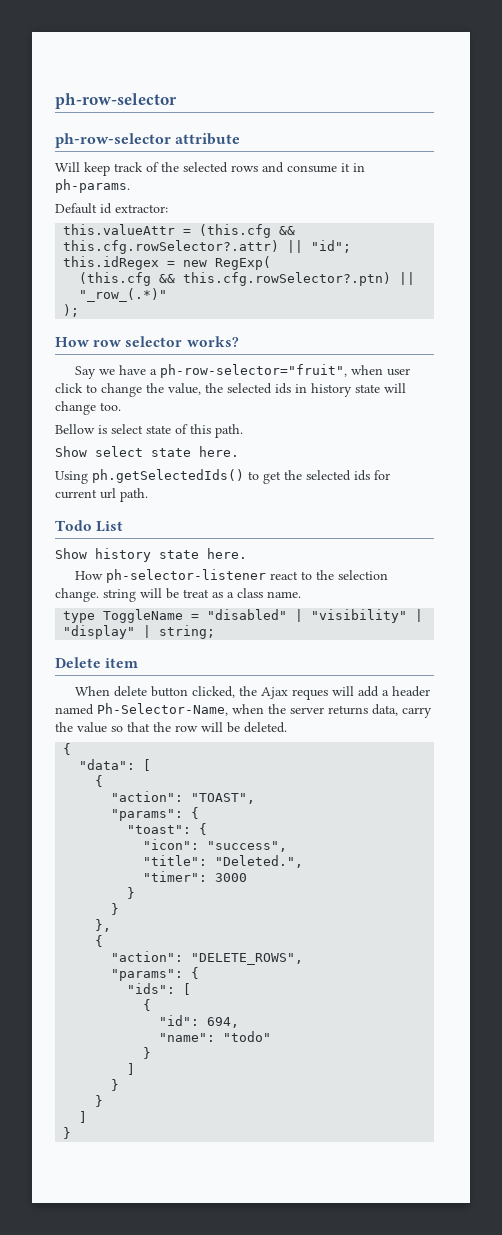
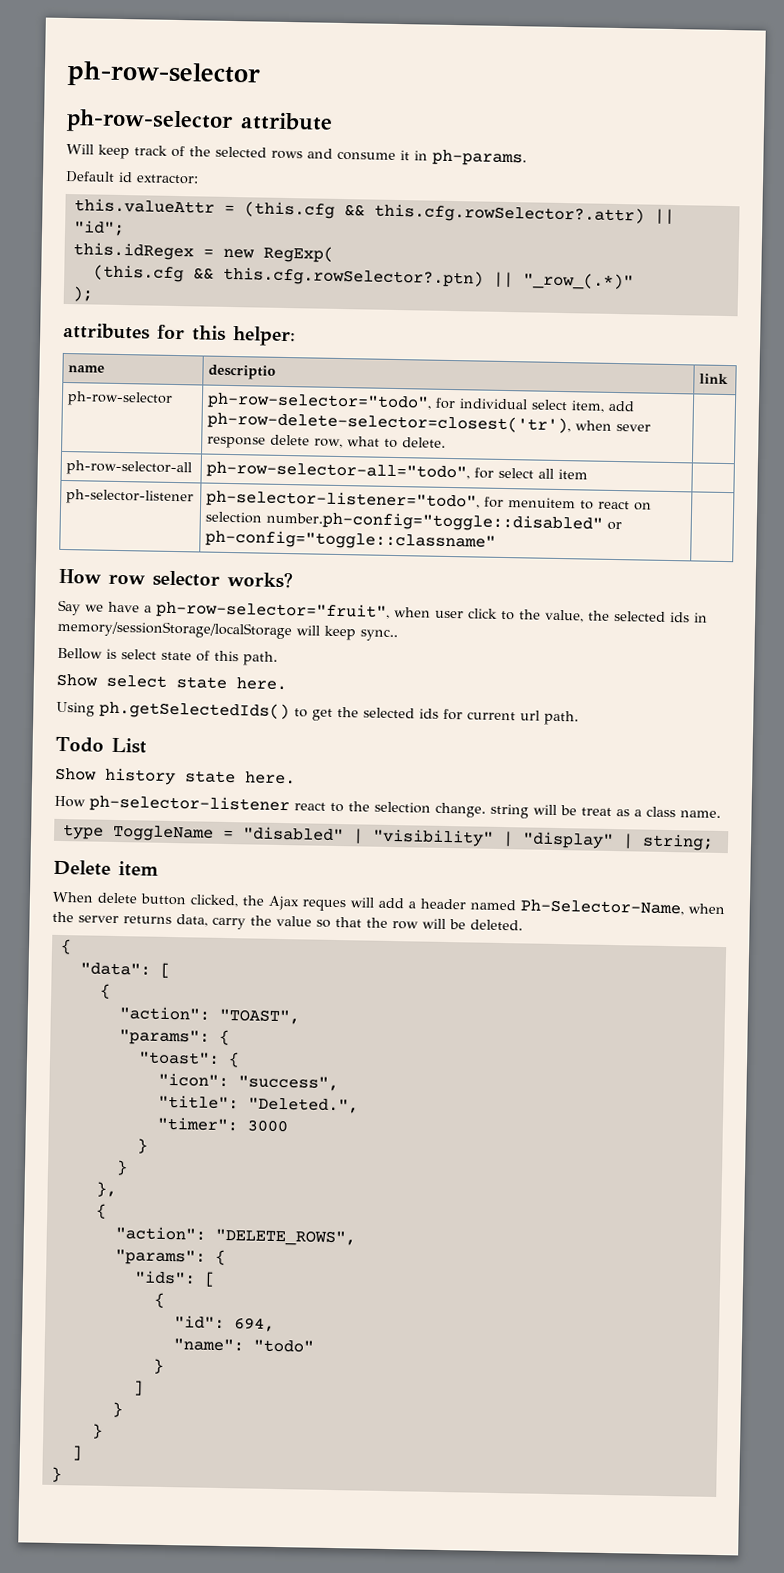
+ attributes for this helper:
+ name | descriptio | link
+ ph-row-selector | ph-row-selector="todo", for individual select item, add ph-row-delete-selector=closest('tr'), when sever response delete row, what to delete. |
+ ph-row-selector-all | ph-row-selector-all="todo", for select all item |
+ ph-selector-listener | ph-selector-listener="todo", for menuitem to react on selection number.ph-config="toggle::disabled" or ph-config="toggle::classname" |
- Say we have a ph-row-selector="fruit", when user click to change the value, the selected ids in history state will change too.
+ Say we have a ph-row-selector="fruit", when user click to the value, the selected ids in memory/sessionStorage/localStorage will keep sync..

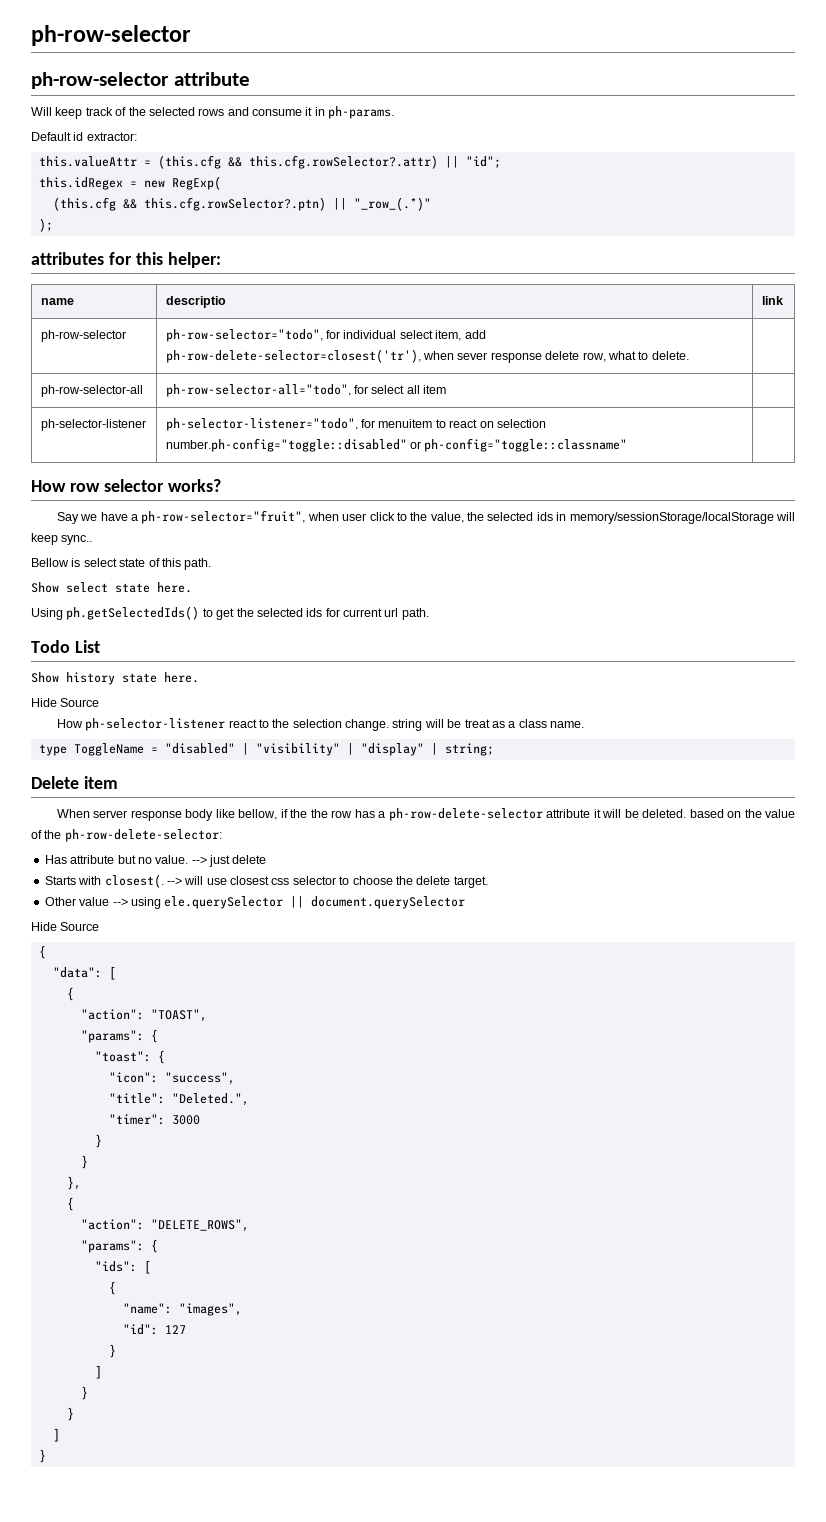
  Show history state here.
+ Hide Source
- When delete button clicked, the Ajax reques will add a header named Ph-Selector-Name, when the server returns data, carry the value so that the row will be deleted.
+ When server response body like bellow, if the the row has a ph-row-delete-selector attribute it will be deleted. based on the value of the ph-row-delete-selector:
+ Has attribute but no value. --> just delete
+ Starts with closest(. --> will use closest css selector to choose the delete target.
+ Other value --> using ele.querySelector || document.querySelector
+ Hide Source
+ "name": "images",
- "id": 694,
- "name": "todo"
+ "id": 127

